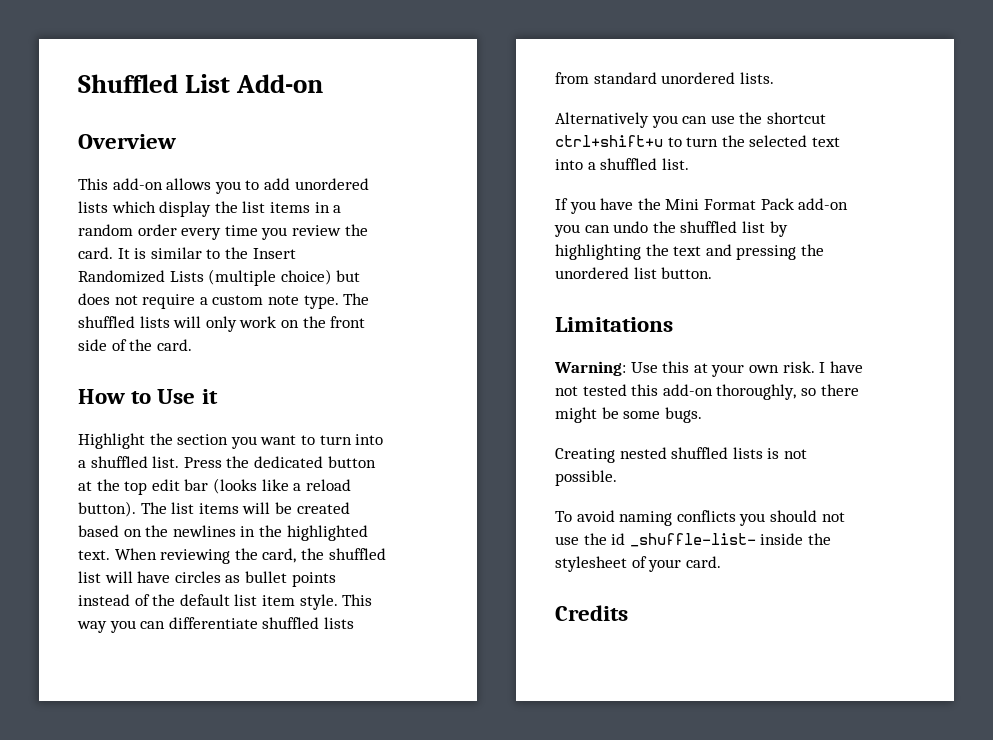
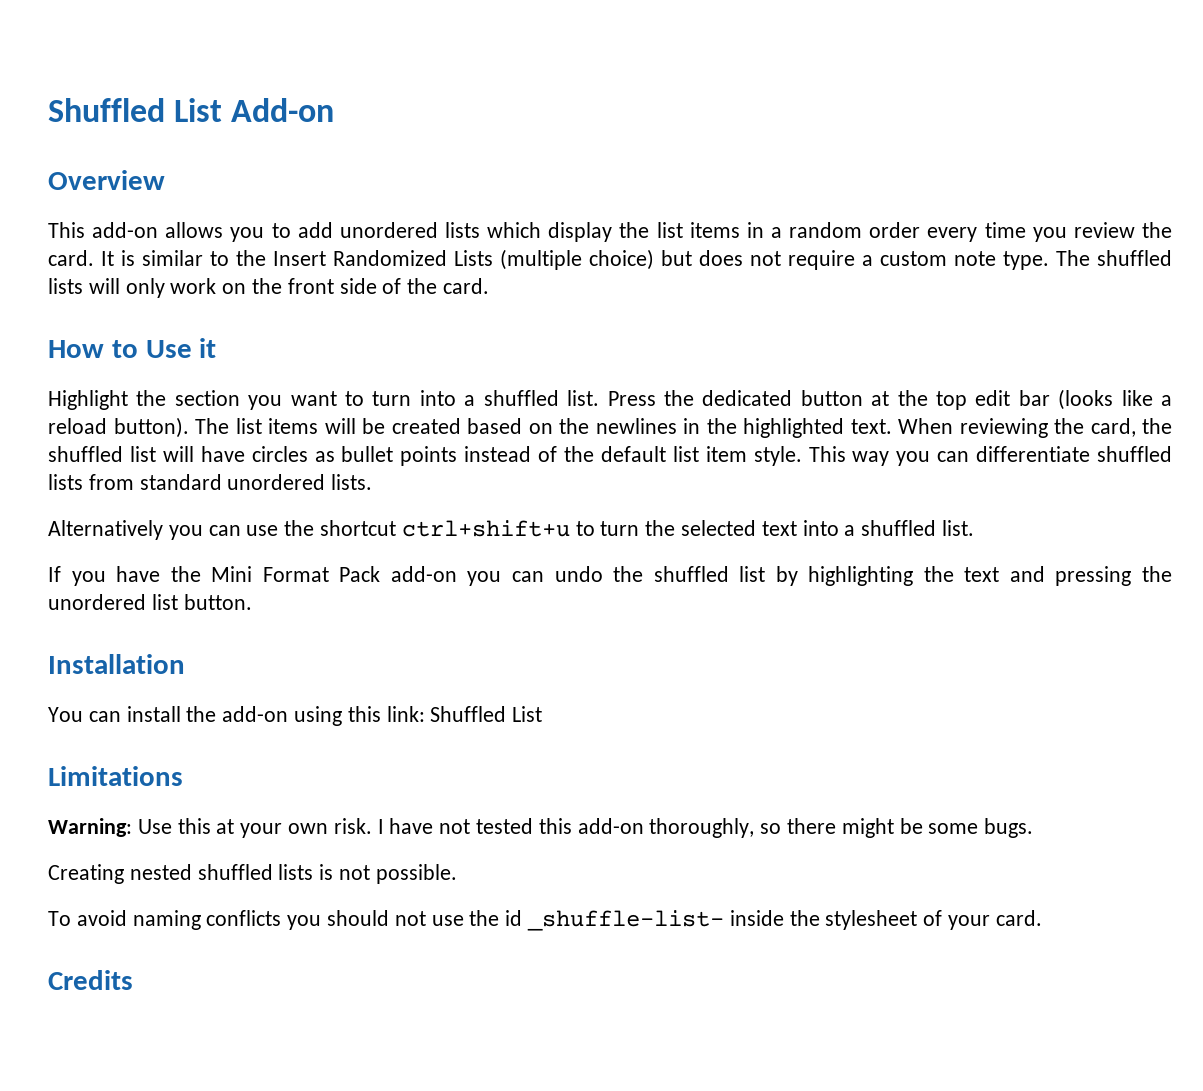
+ Installation
+ You can install the add-on using this link: Shuffled List

